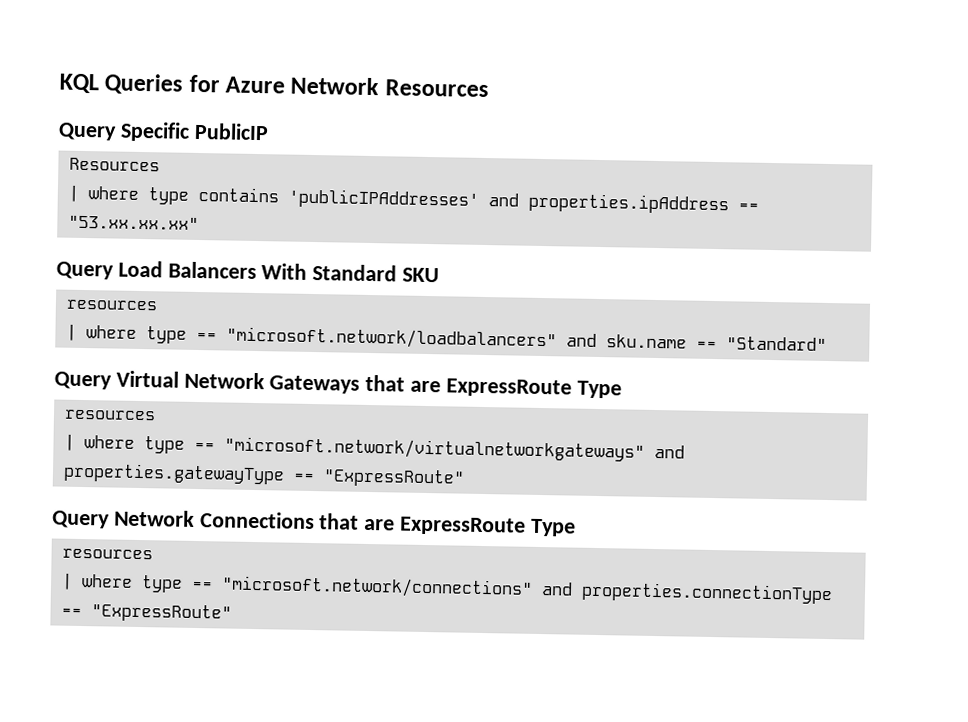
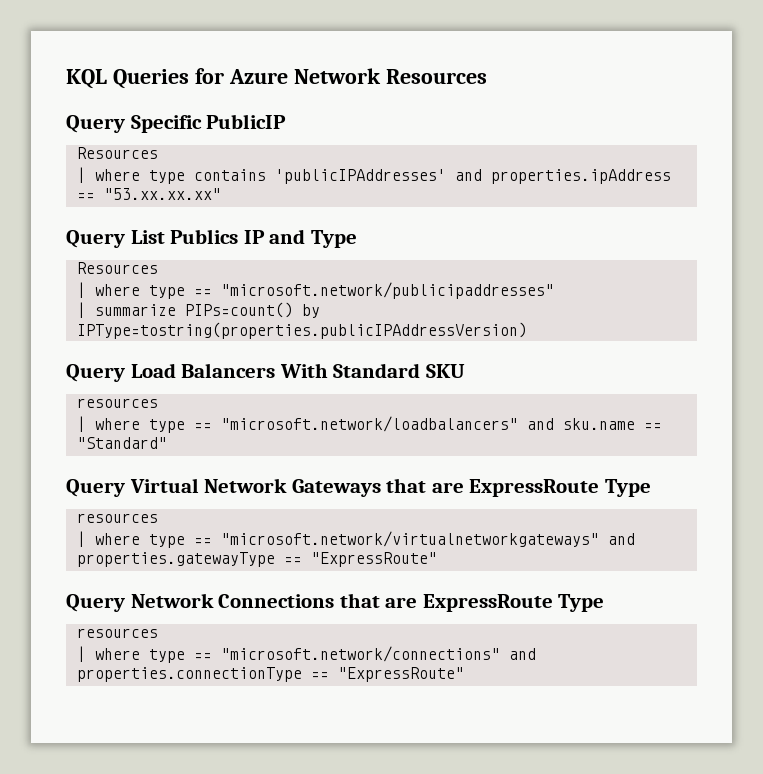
+ Query List Publics IP and Type
+ Resources
+ | where type == "microsoft.network/publicipaddresses"
+ | summarize PIPs=count() by IPType=tostring(properties.publicIPAddressVersion)

